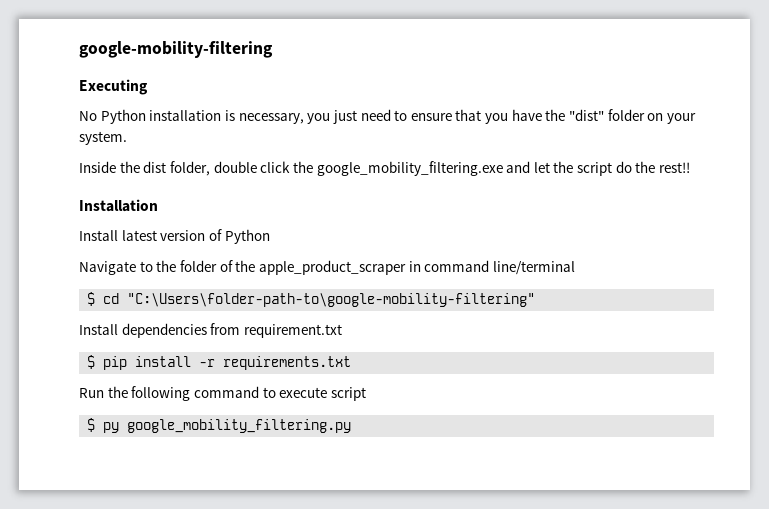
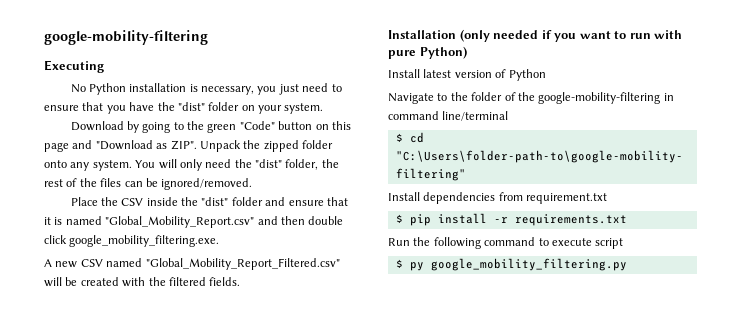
- Inside the dist folder, double click the google_mobility_filtering.exe and let the script do the rest!!
- Installation
+ Download by going to the green "Code" button on this page and "Download as ZIP". Unpack the zipped folder onto any system. You will only need the "dist" folder, the rest of the files can be ignored/removed.
+ Place the CSV inside the "dist" folder and ensure that it is named "Global_Mobility_Report.csv" and then double click google_mobility_filtering.exe.
+ A new CSV named "Global_Mobility_Report_Filtered.csv" will be created with the filtered fields.
+ Installation (only needed if you want to run with pure Python)
- Navigate to the folder of the apple_product_scraper in command line/terminal
+ Navigate to the folder of the google-mobility-filtering in command line/terminal

